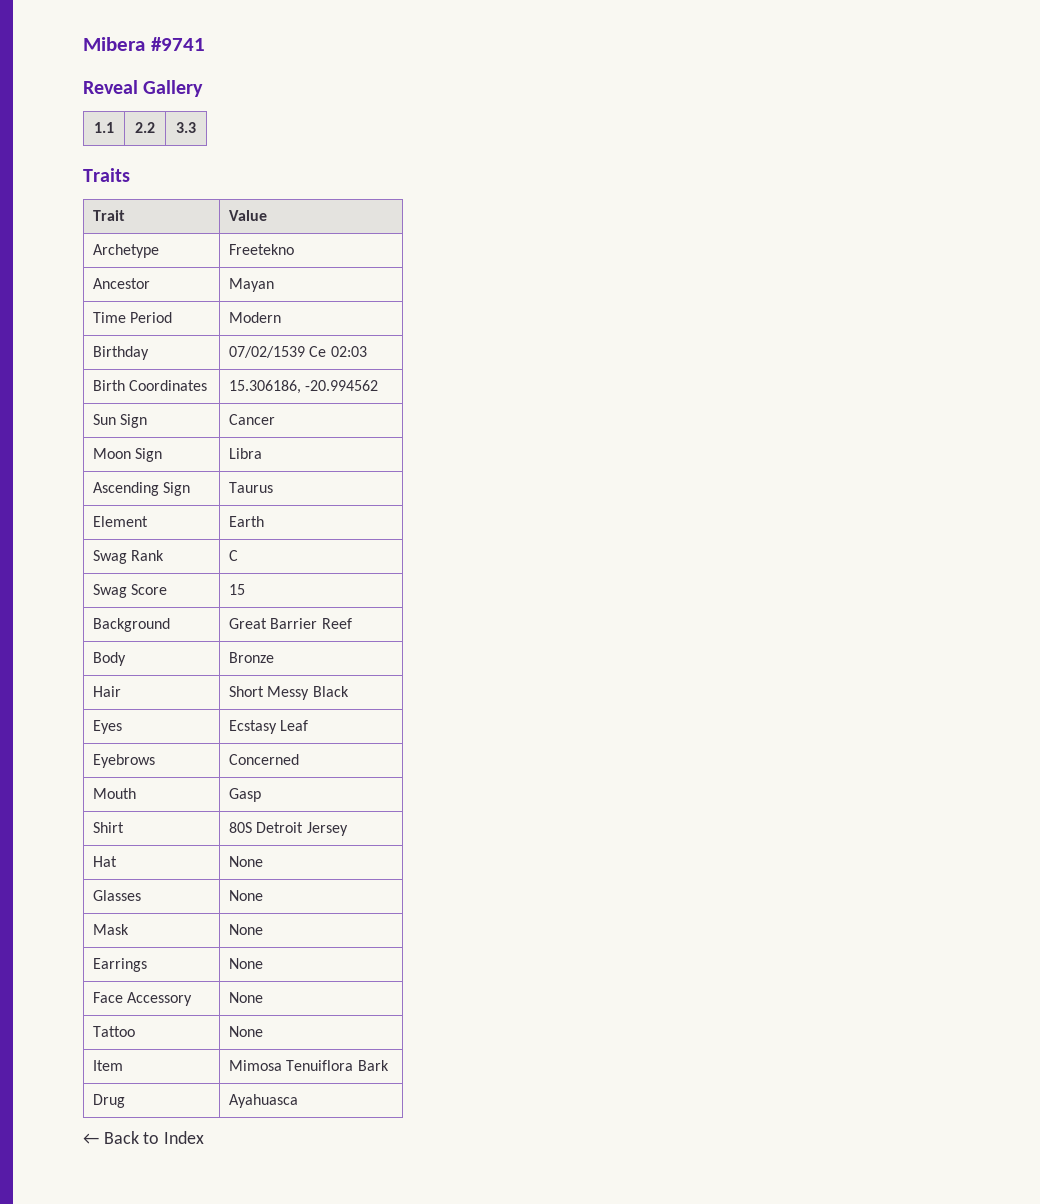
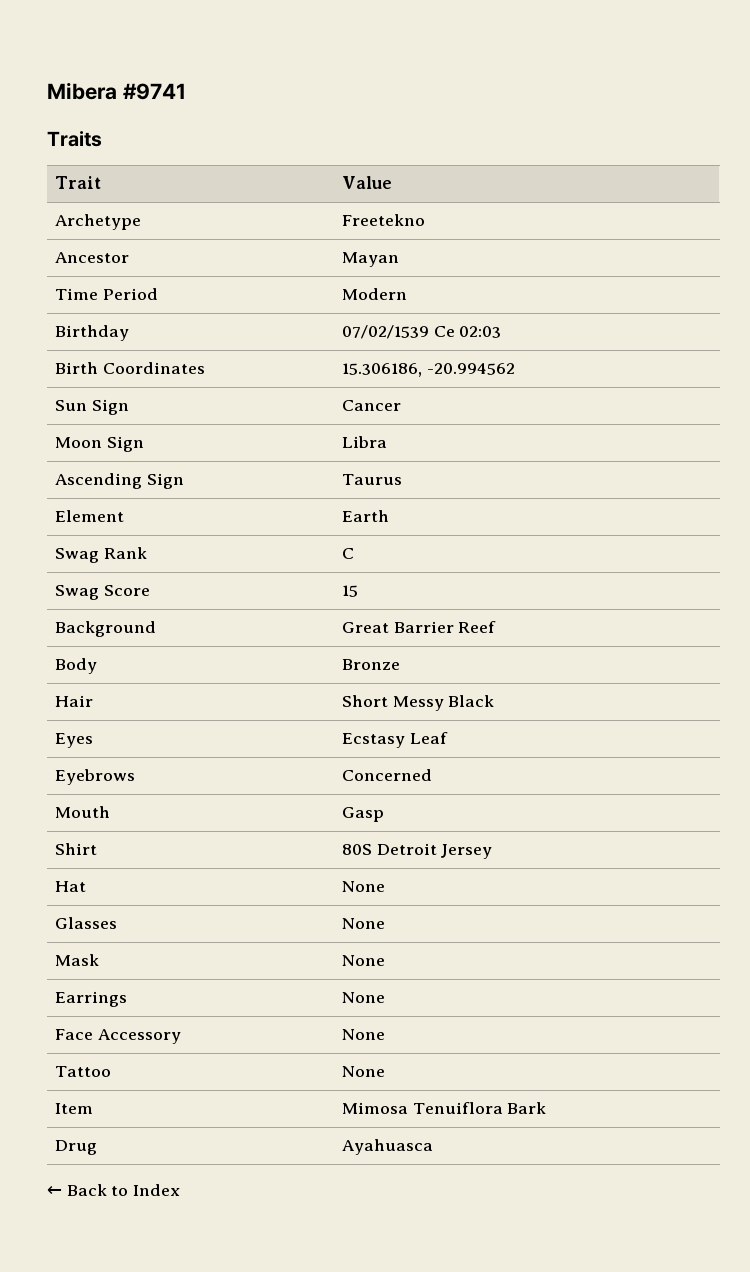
- Reveal Gallery
- 1.1 | 2.2 | 3.3

